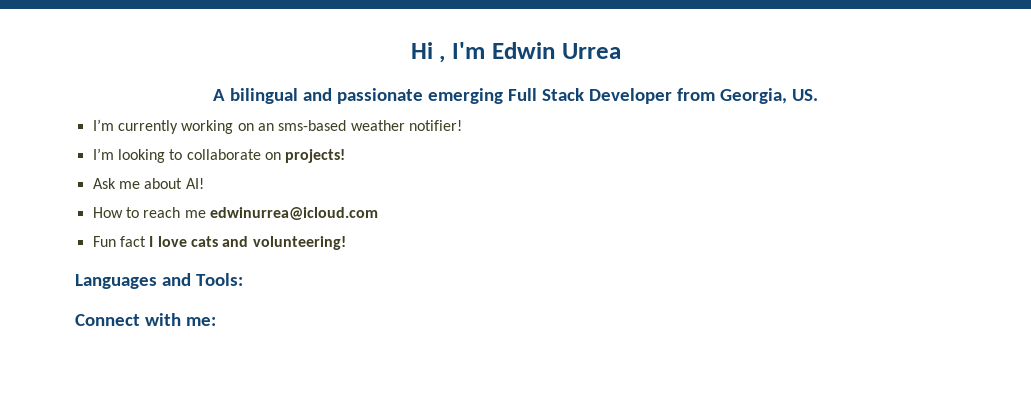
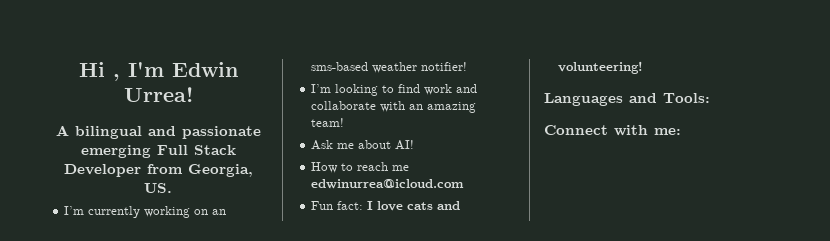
- Hi , I'm Edwin Urrea
+ Hi , I'm Edwin Urrea!
- I’m looking to collaborate on projects!
+ I’m looking to find work and collaborate with an amazing team!
- Fun fact I love cats and volunteering!
+ Fun fact: I love cats and volunteering!

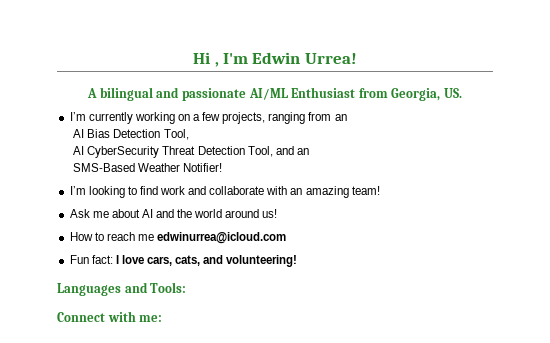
- A bilingual and passionate emerging Full Stack Developer from Georgia, US.
+ A bilingual and passionate AI/ML Enthusiast from Georgia, US.
- I’m currently working on an sms-based weather notifier!
+ I’m currently working on a few projects, ranging from an
+ AI Bias Detection Tool,
+ AI CyberSecurity Threat Detection Tool, and an
+ SMS-Based Weather Notifier!
- Ask me about AI!
+ Ask me about AI and the world around us!
- Fun fact: I love cats and volunteering!
+ Fun fact: I love cars, cats, and volunteering!

